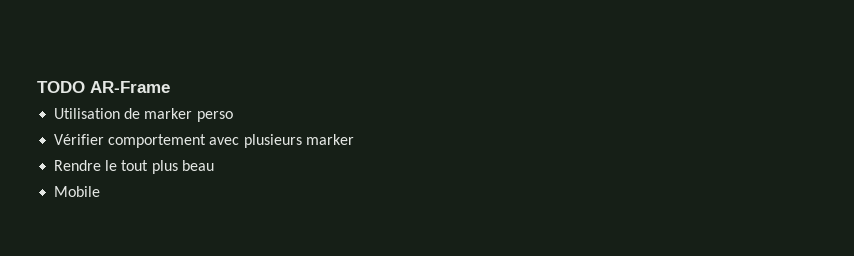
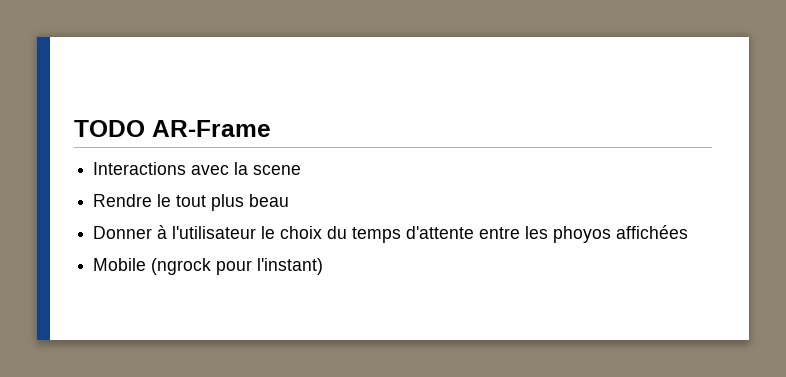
- Utilisation de marker perso
- Vérifier comportement avec plusieurs marker
+ Interactions avec la scene
- Mobile
+ Donner à l'utilisateur le choix du temps d'attente entre les phoyos affichées
+ Mobile (ngrock pour l'instant)

